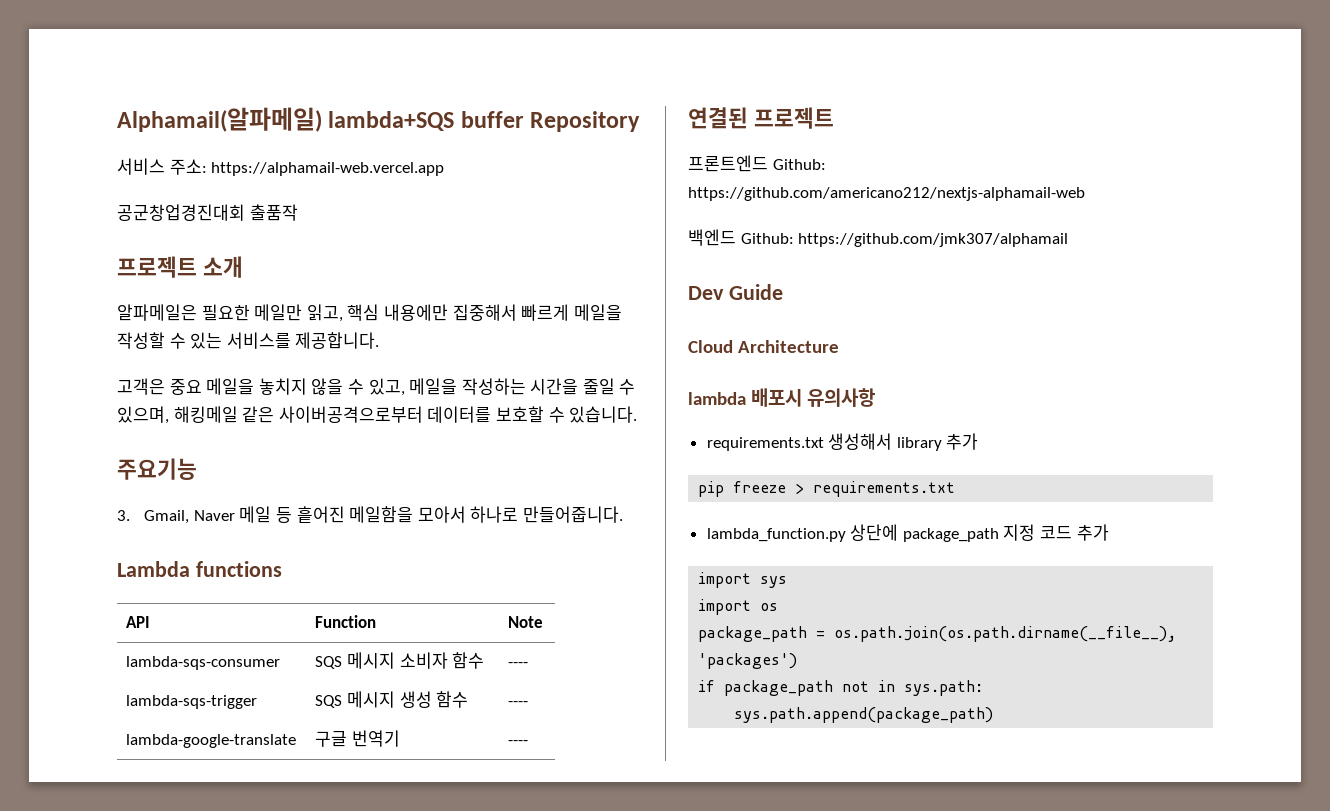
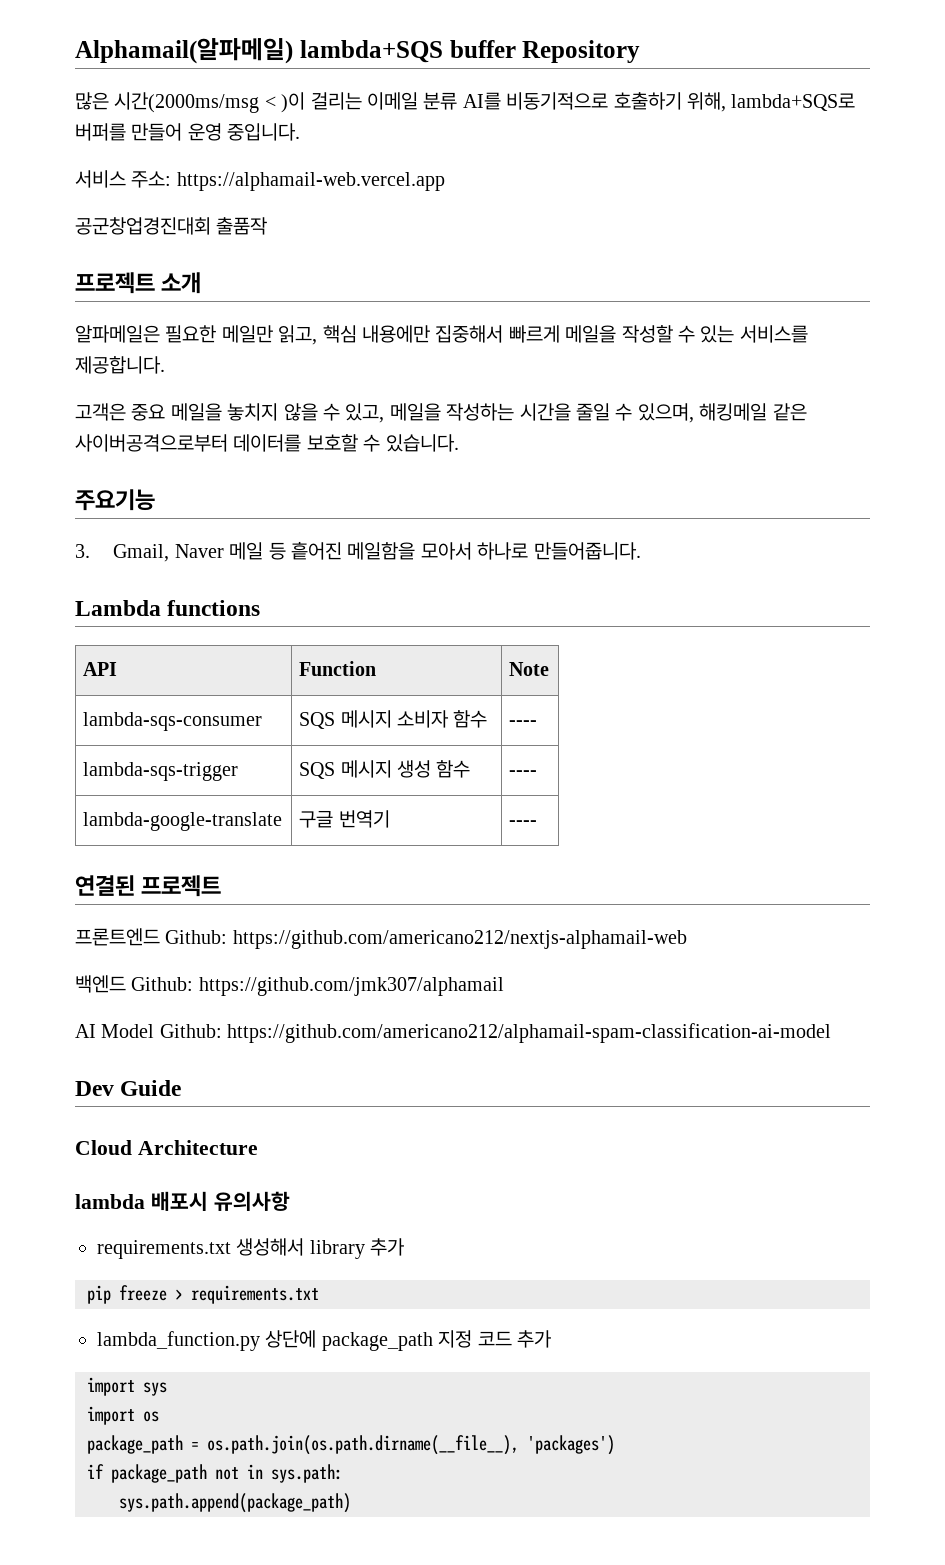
+ 많은 시간(2000ms/msg < )이 걸리는 이메일 분류 AI를 비동기적으로 호출하기 위해, lambda+SQS로 버퍼를 만들어 운영 중입니다.
+ AI Model Github: https://github.com/americano212/alphamail-spam-classification-ai-model

